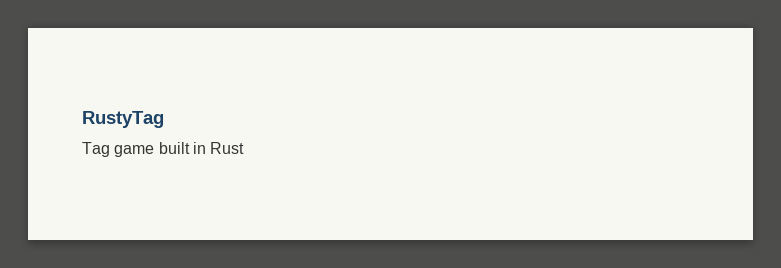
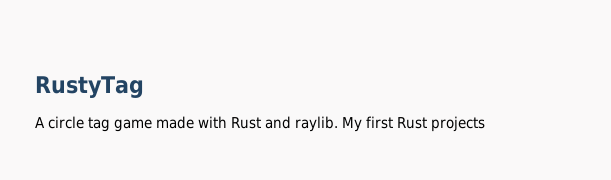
- Tag game built in Rust
+ A circle tag game made with Rust and raylib. My first Rust projects

